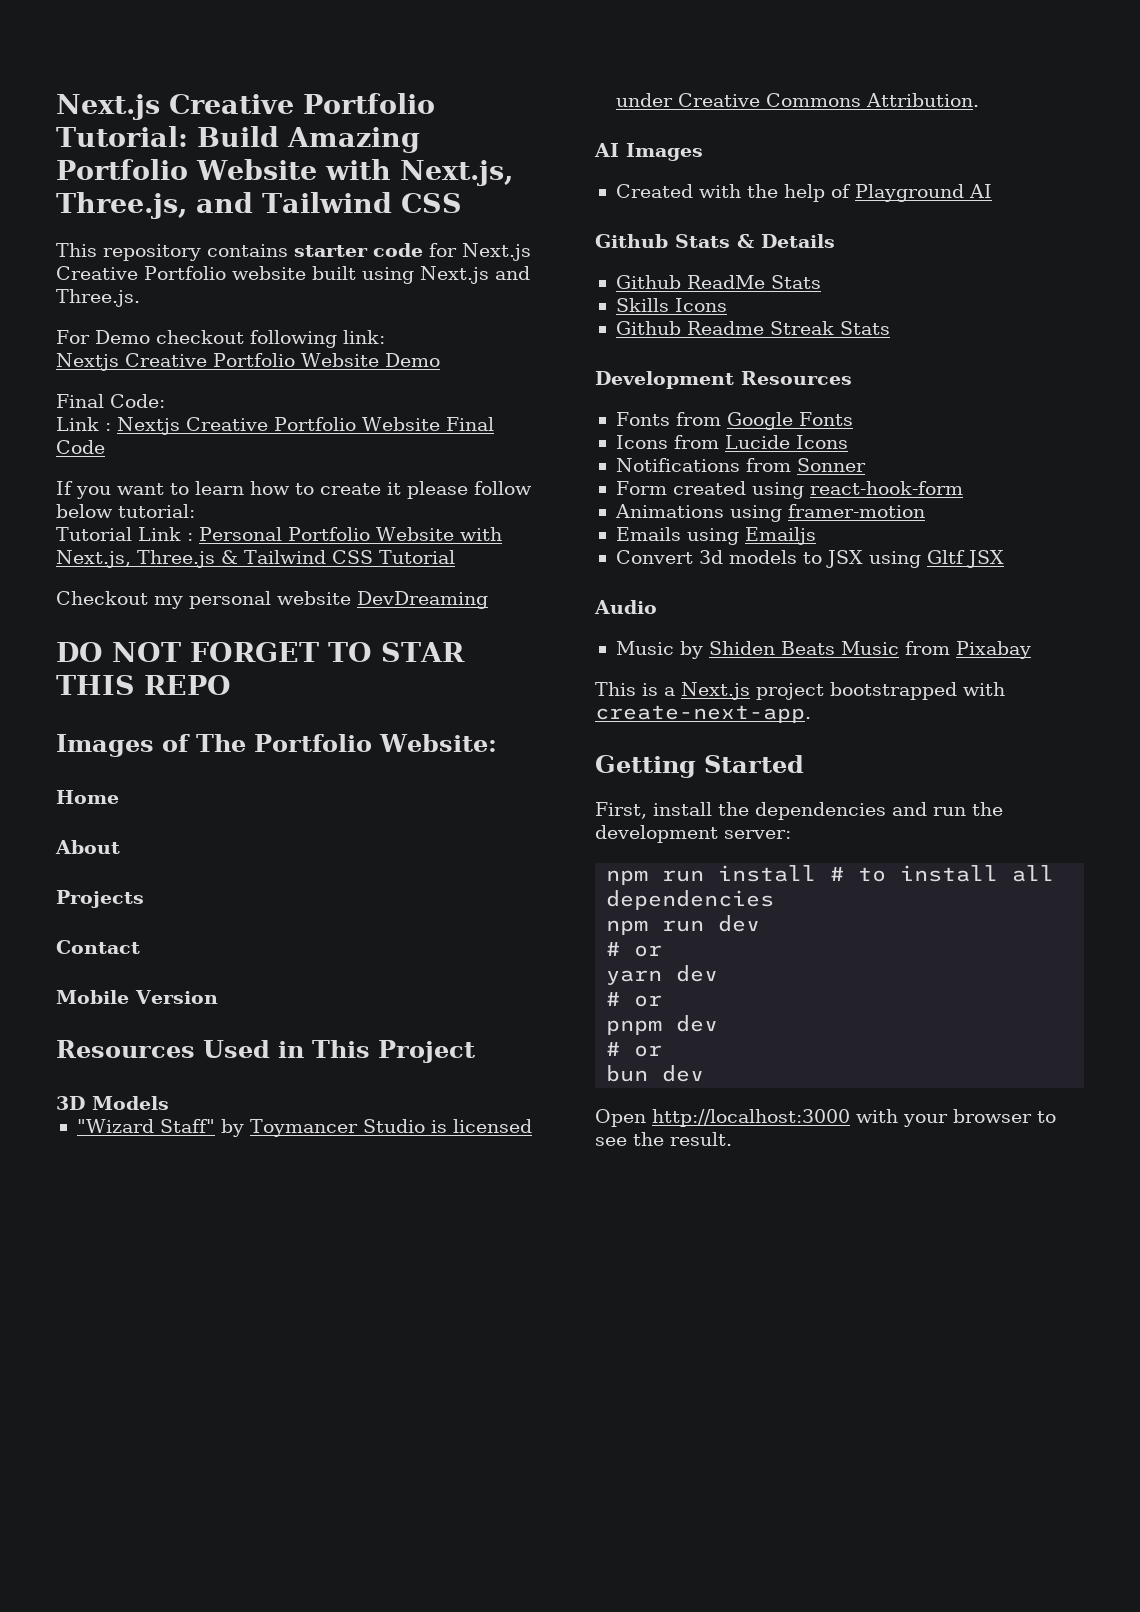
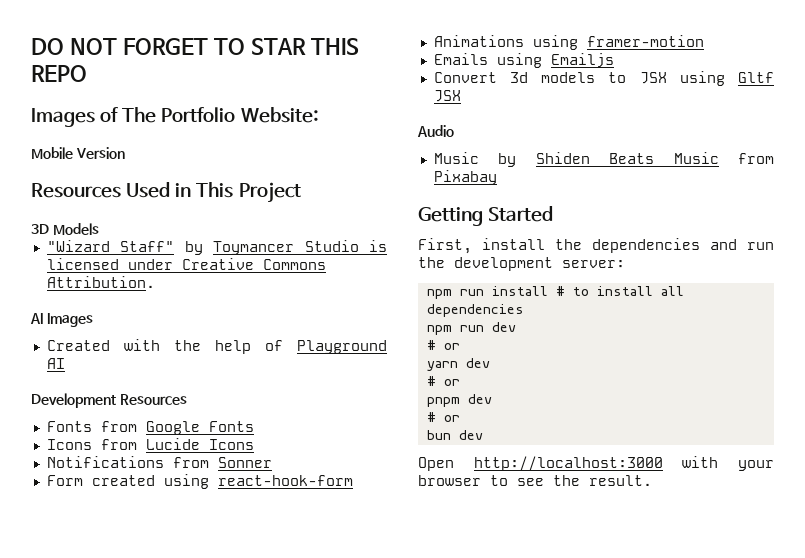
- Next.js Creative Portfolio Tutorial: Build Amazing Portfolio Website with Next.js, Three.js, and Tailwind CSS
- This repository contains starter code for Next.js Creative Portfolio website built using Next.js and Three.js.
- For Demo checkout following link:
- Nextjs Creative Portfolio Website Demo
- Final Code:
- Link : Nextjs Creative Portfolio Website Final Code
- If you want to learn how to create it please follow below tutorial:
- Tutorial Link : Personal Portfolio Website with Next.js, Three.js & Tailwind CSS Tutorial
- Checkout my personal website DevDreaming
- Home
- About
- Projects
- Contact
- Github Stats & Details
- Github ReadMe Stats
- Skills Icons
- Github Readme Streak Stats
- This is a Next.js project bootstrapped with create-next-app.

